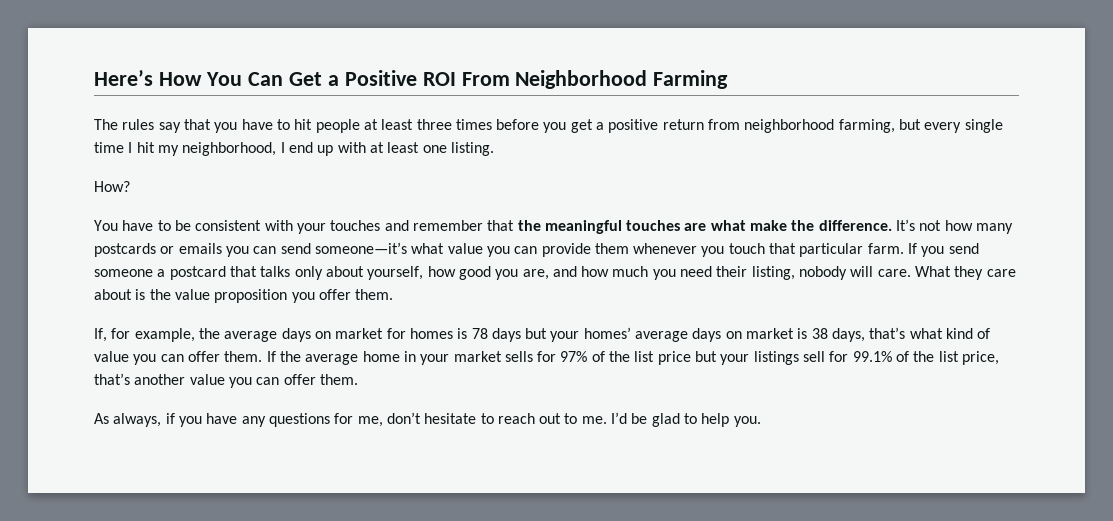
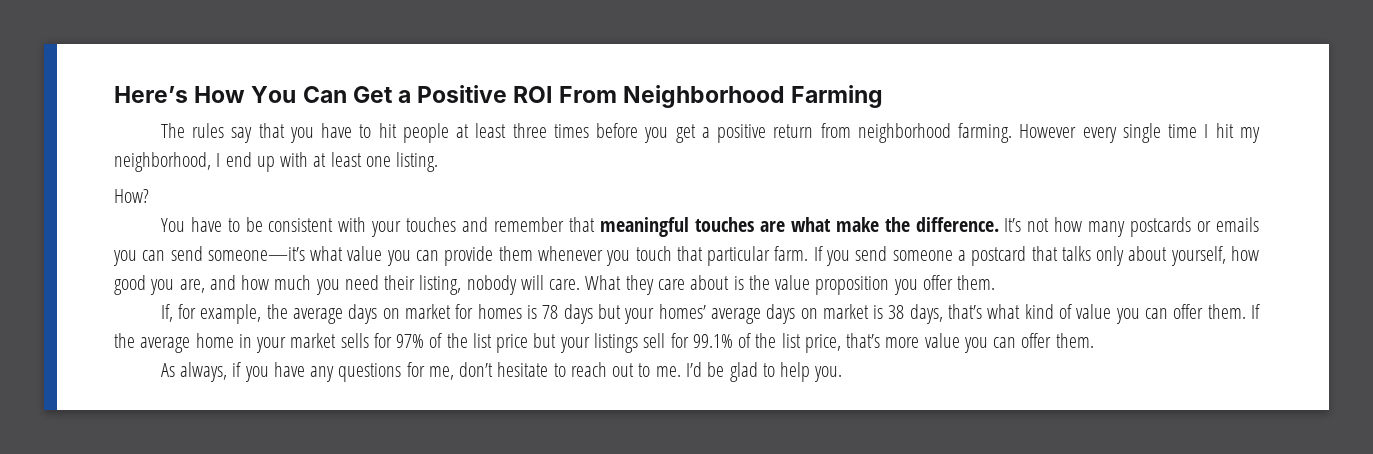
- The rules say that you have to hit people at least three times before you get a positive return from neighborhood farming, but every single time I hit my neighborhood, I end up with at least one listing.
+ The rules say that you have to hit people at least three times before you get a positive return from neighborhood farming. However every single time I hit my neighborhood, I end up with at least one listing.
- You have to be consistent with your touches and remember that the meaningful touches are what make the difference.
+ You have to be consistent with your touches and remember that meaningful touches are what make the difference.
- If the average home in your market sells for 97% of the list price but your listings sell for 99.1% of the list price, that’s another value you can offer them.
+ If the average home in your market sells for 97% of the list price but your listings sell for 99.1% of the list price, that’s more value you can offer them.

